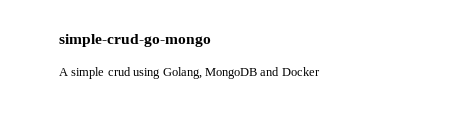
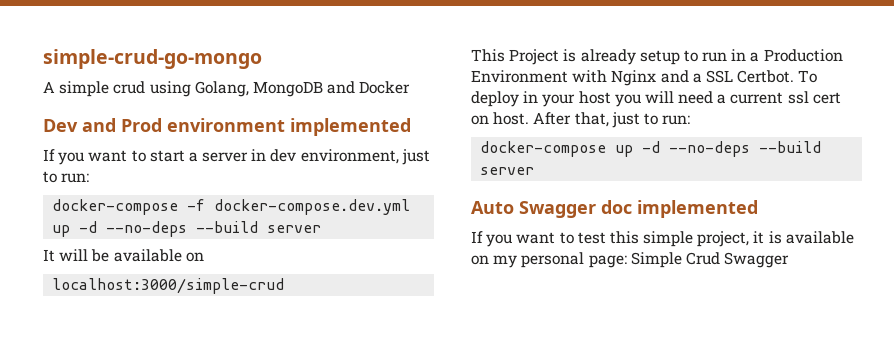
+ Dev and Prod environment implemented
+ If you want to start a server in dev environment, just to run:
+ docker-compose -f docker-compose.dev.yml up -d --no-deps --build server
+ It will be available on
+ localhost:3000/simple-crud
+ This Project is already setup to run in a Production Environment with Nginx and a SSL Certbot. To deploy in your host you will need a current ssl cert on host. After that, just to run:
+ docker-compose up -d --no-deps --build server
+ Auto Swagger doc implemented
+ If you want to test this simple project, it is available on my personal page: Simple Crud Swagger

